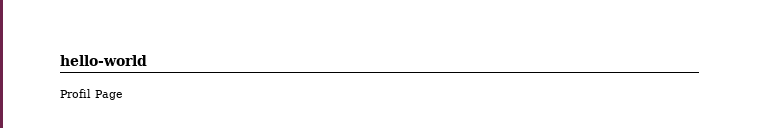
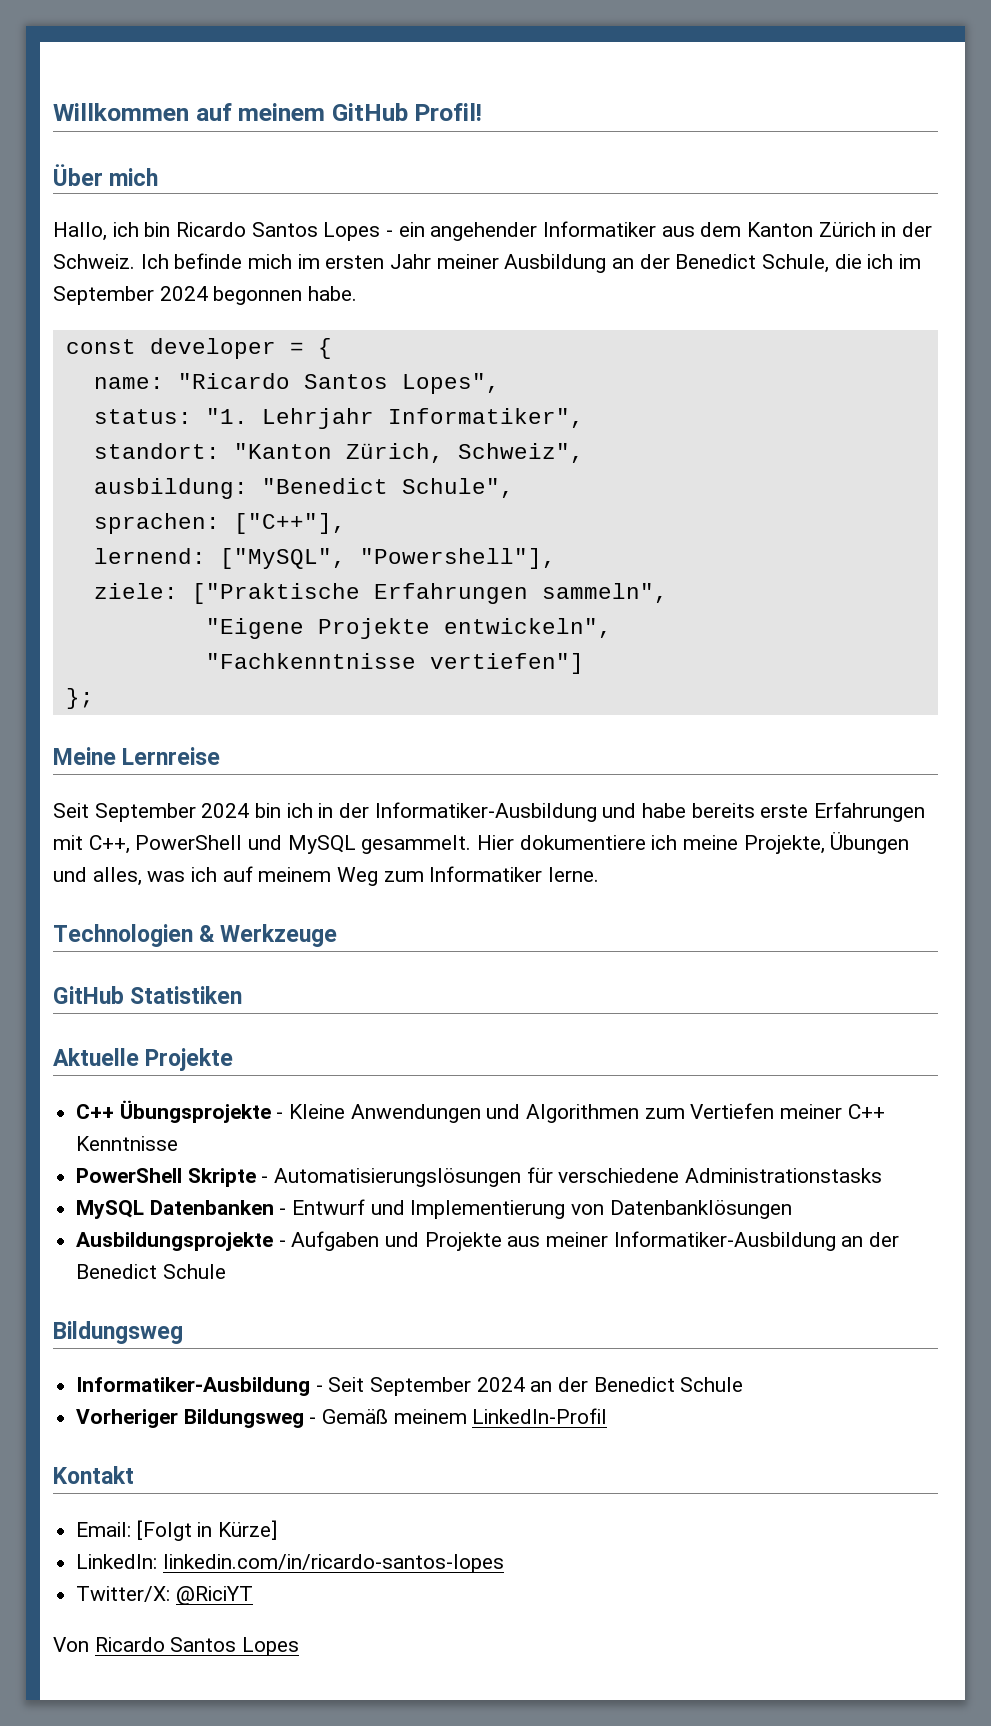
- hello-world
- Profil Page
+ Willkommen auf meinem GitHub Profil!
+ Über mich
+ Hallo, ich bin Ricardo Santos Lopes - ein angehender Informatiker aus dem Kanton Zürich in der Schweiz. Ich befinde mich im ersten Jahr meiner Ausbildung an der Benedict Schule, die ich im September 2024 begonnen habe.
+ const developer = {
+ name: "Ricardo Santos Lopes",
+ status: "1. Lehrjahr Informatiker",
+ standort: "Kanton Zürich, Schweiz",
+ ausbildung: "Benedict Schule",
+ sprachen: ["C++"],
+ lernend: ["MySQL", "Powershell"],
+ ziele: ["Praktische Erfahrungen sammeln",
+ "Eigene Projekte entwickeln",
+ "Fachkenntnisse vertiefen"]
+ };
+ Meine Lernreise
+ Seit September 2024 bin ich in der Informatiker-Ausbildung und habe bereits erste Erfahrungen mit C++, PowerShell und MySQL gesammelt. Hier dokumentiere ich meine Projekte, Übungen und alles, was ich auf meinem Weg zum Informatiker lerne.
+ Technologien & Werkzeuge
+ GitHub Statistiken
+ Aktuelle Projekte
+ C++ Übungsprojekte - Kleine Anwendungen und Algorithmen zum Vertiefen meiner C++ Kenntnisse
+ PowerShell Skripte - Automatisierungslösungen für verschiedene Administrationstasks
+ MySQL Datenbanken - Entwurf und Implementierung von Datenbanklösungen
+ Ausbildungsprojekte - Aufgaben und Projekte aus meiner Informatiker-Ausbildung an der Benedict Schule
+ Bildungsweg
+ Informatiker-Ausbildung - Seit September 2024 an der Benedict Schule
+ Vorheriger Bildungsweg - Gemäß meinem LinkedIn-Profil
+ Kontakt
+ Email: [Folgt in Kürze]
+ LinkedIn: linkedin.com/in/ricardo-santos-lopes
+ Twitter/X: @RiciYT
+ Von Ricardo Santos Lopes

